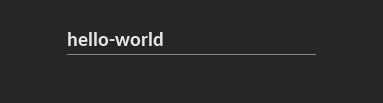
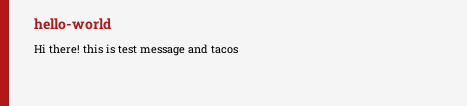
+ Hi there! this is test message and tacos

